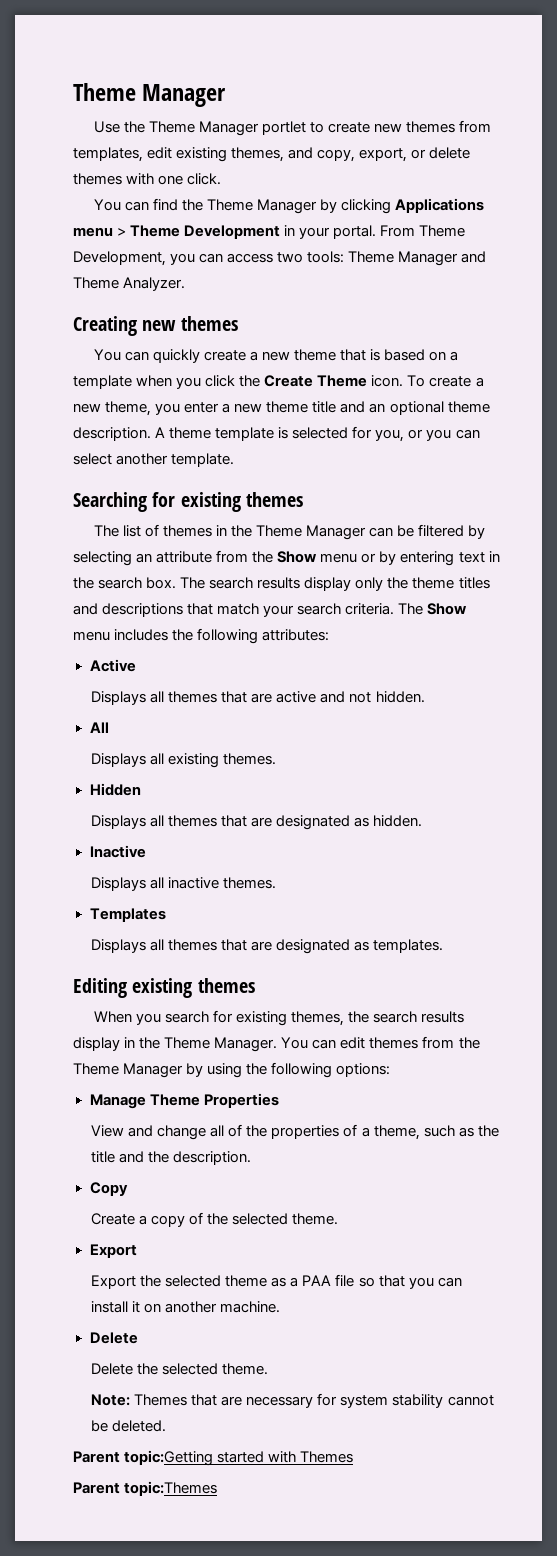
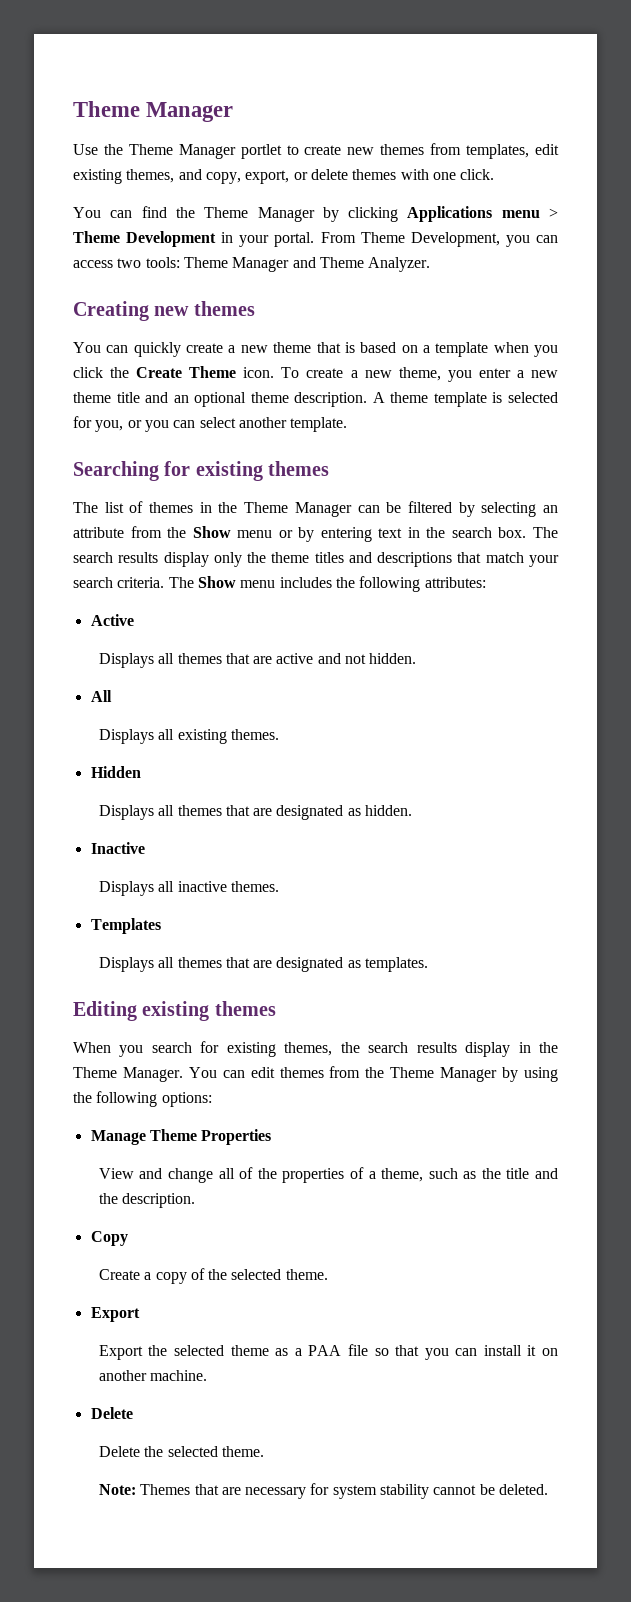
- Parent topic:Getting started with Themes
- Parent topic:Themes

